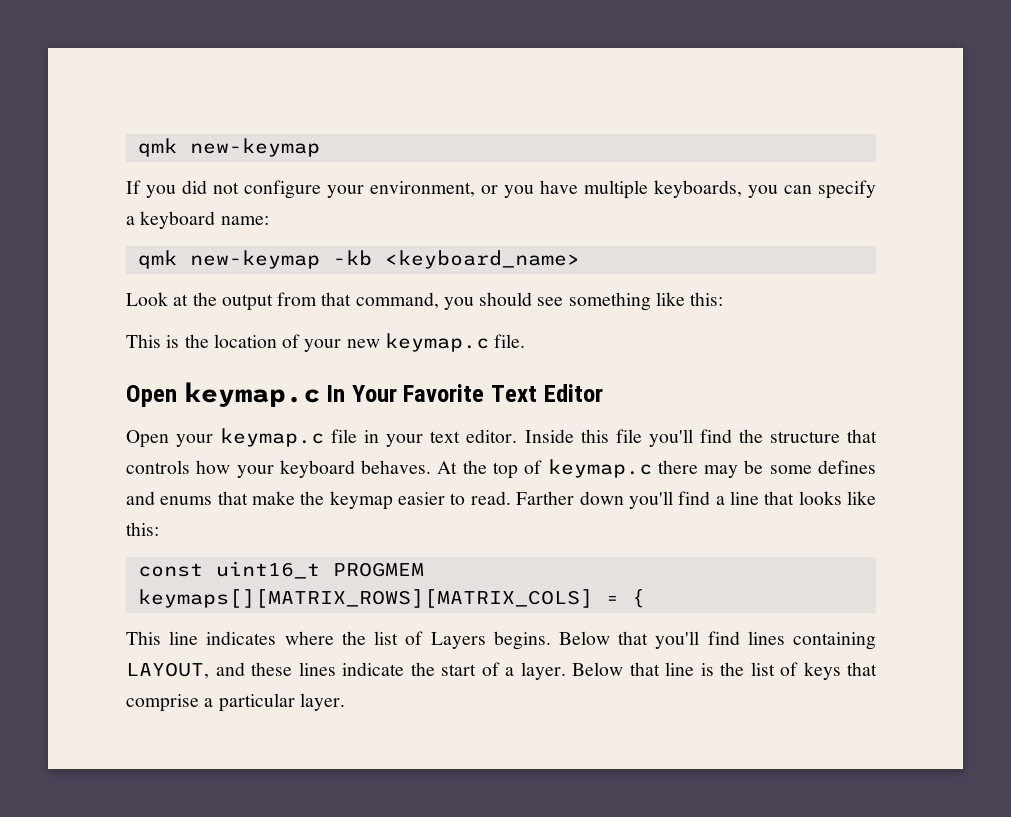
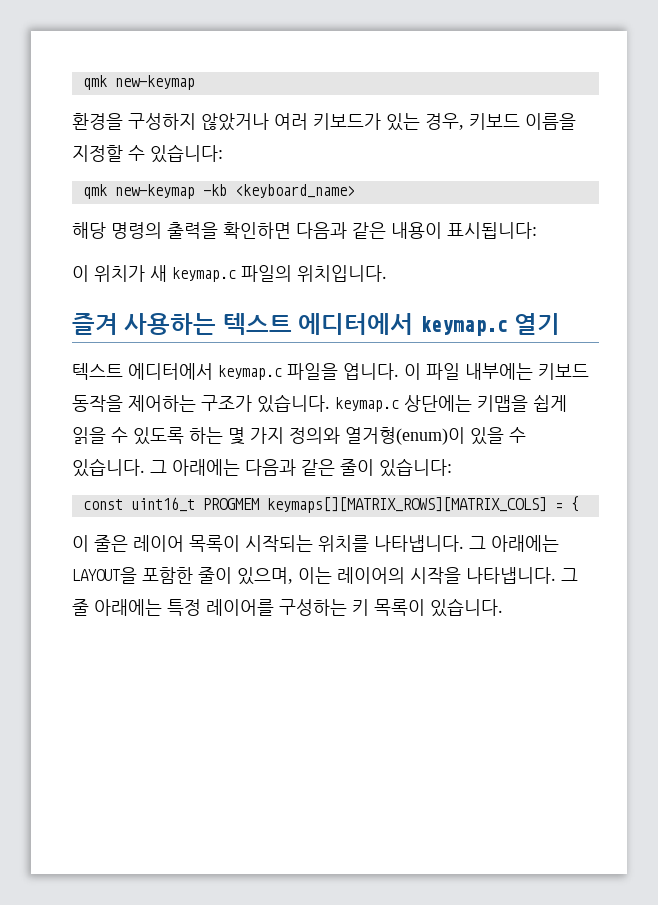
- If you did not configure your environment, or you have multiple keyboards, you can specify a keyboard name:
+ 환경을 구성하지 않았거나 여러 키보드가 있는 경우, 키보드 이름을 지정할 수 있습니다:
  qmk new-keymap -kb <keyboard_name>
- Look at the output from that command, you should see something like this:
- This is the location of your new keymap.c file.
- Open keymap.c In Your Favorite Text Editor
- Open your keymap.c file in your text editor. Inside this file you'll find the structure that controls how your keyboard behaves. At the top of keymap.c there may be some defines and enums that make the keymap easier to read. Farther down you'll find a line that looks like this:
+ 해당 명령의 출력을 확인하면 다음과 같은 내용이 표시됩니다:
+ 이 위치가 새 keymap.c 파일의 위치입니다.
+ 즐겨 사용하는 텍스트 에디터에서 keymap.c 열기
+ 텍스트 에디터에서 keymap.c 파일을 엽니다. 이 파일 내부에는 키보드 동작을 제어하는 구조가 있습니다. keymap.c 상단에는 키맵을 쉽게 읽을 수 있도록 하는 몇 가지 정의와 열거형(enum)이 있을 수 있습니다. 그 아래에는 다음과 같은 줄이 있습니다:
- This line indicates where the list of Layers begins. Below that you'll find lines containing LAYOUT, and these lines indicate the start of a layer. Below that line is the list of keys that comprise a particular layer.
+ 이 줄은 레이어 목록이 시작되는 위치를 나타냅니다. 그 아래에는 LAYOUT을 포함한 줄이 있으며, 이는 레이어의 시작을 나타냅니다. 그 줄 아래에는 특정 레이어를 구성하는 키 목록이 있습니다.

